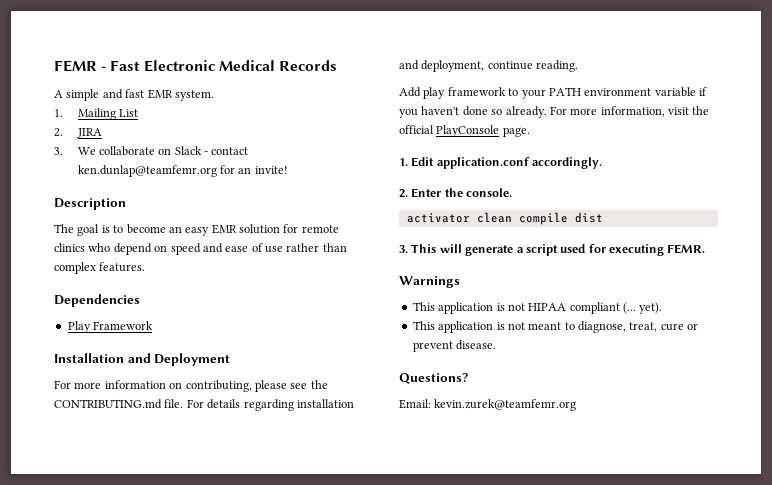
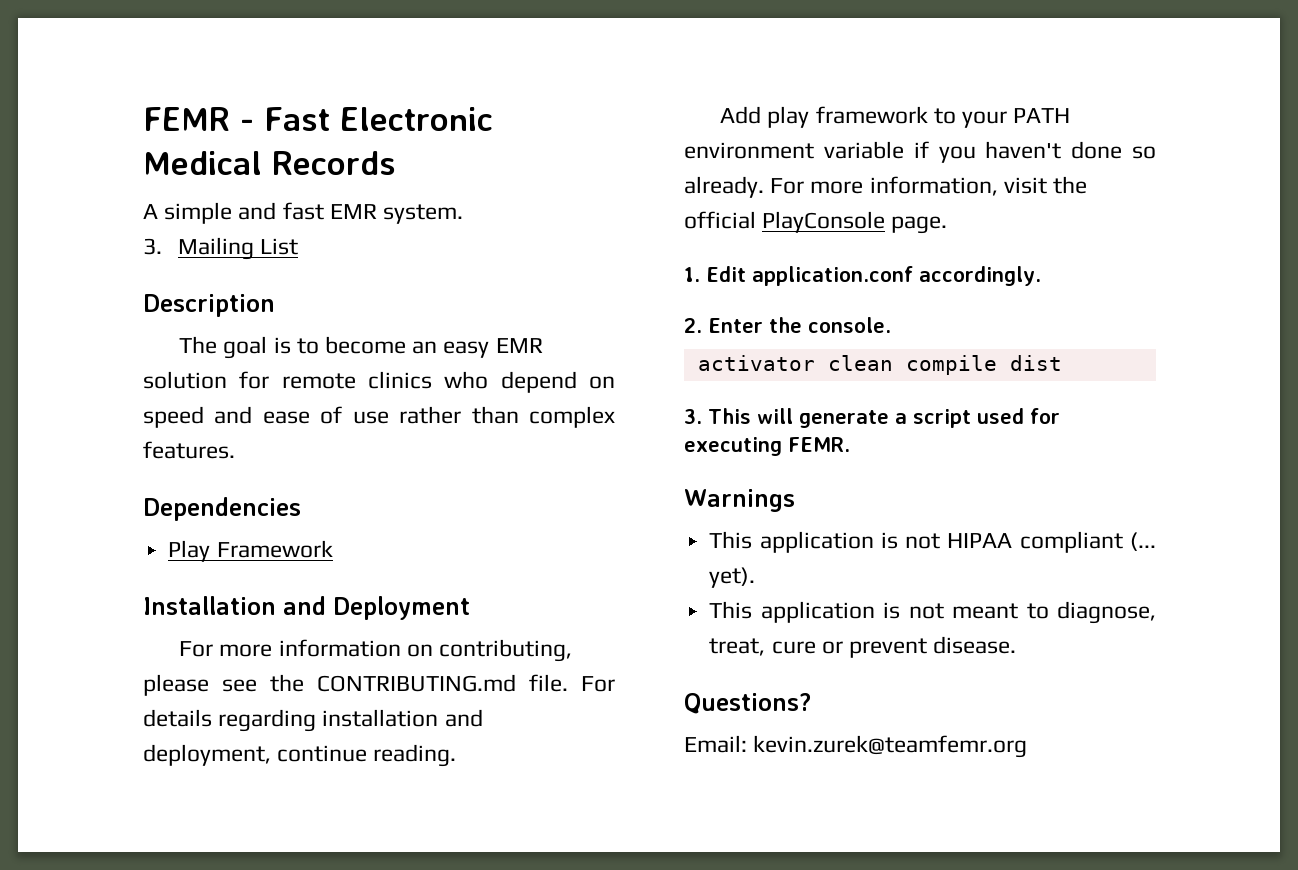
- 1. Mailing List
+ 3. Mailing List
- 2. JIRA
- 3. We collaborate on Slack - contact ken.dunlap@teamfemr.org for an invite!

